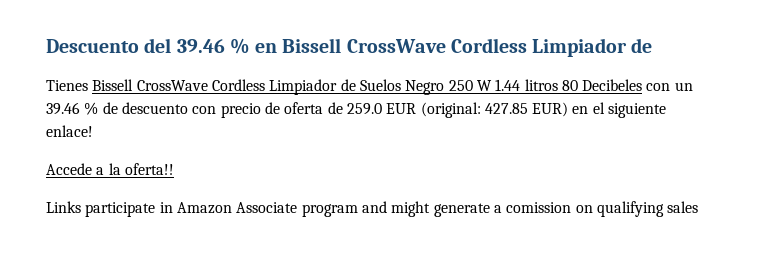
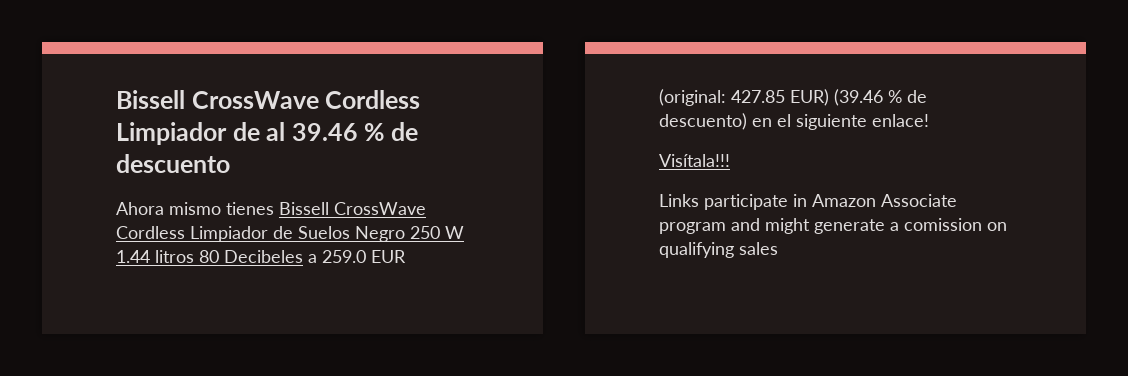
- Descuento del 39.46 % en Bissell CrossWave Cordless Limpiador de
- Tienes Bissell CrossWave Cordless Limpiador de Suelos Negro 250 W 1.44 litros 80 Decibeles con un 39.46 % de descuento con precio de oferta de 259.0 EUR (original: 427.85 EUR) en el siguiente enlace!
+ Bissell CrossWave Cordless Limpiador de al 39.46 % de descuento
+ Ahora mismo tienes Bissell CrossWave Cordless Limpiador de Suelos Negro 250 W 1.44 litros 80 Decibeles a 259.0 EUR (original: 427.85 EUR) (39.46 % de descuento) en el siguiente enlace!
- Accede a la oferta!!
+ Visítala!!!

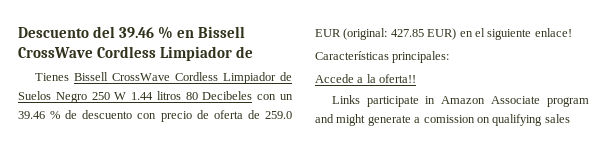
- Bissell CrossWave Cordless Limpiador de al 39.46 % de descuento
- Ahora mismo tienes Bissell CrossWave Cordless Limpiador de Suelos Negro 250 W 1.44 litros 80 Decibeles a 259.0 EUR (original: 427.85 EUR) (39.46 % de descuento) en el siguiente enlace!
+ Descuento del 39.46 % en Bissell CrossWave Cordless Limpiador de
+ Tienes Bissell CrossWave Cordless Limpiador de Suelos Negro 250 W 1.44 litros 80 Decibeles con un 39.46 % de descuento con precio de oferta de 259.0 EUR (original: 427.85 EUR) en el siguiente enlace!
- Visítala!!!
+ Características principales:
+ Accede a la oferta!!

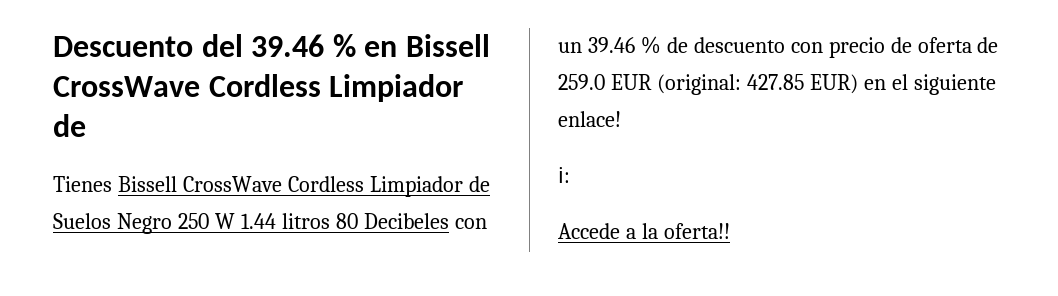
- Características principales:
+ ℹ:
- Links participate in Amazon Associate program and might generate a comission on qualifying sales

